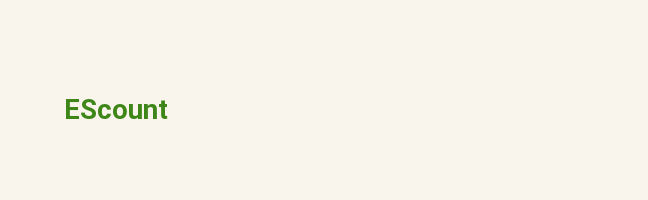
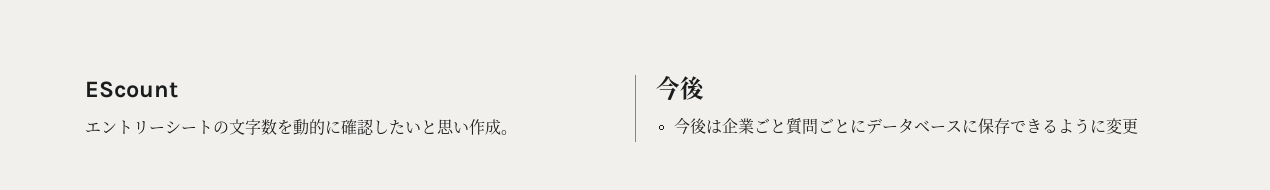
+ エントリーシートの文字数を動的に確認したいと思い作成。
+ 今後
+ 今後は企業ごと質問ごとにデータベースに保存できるように変更

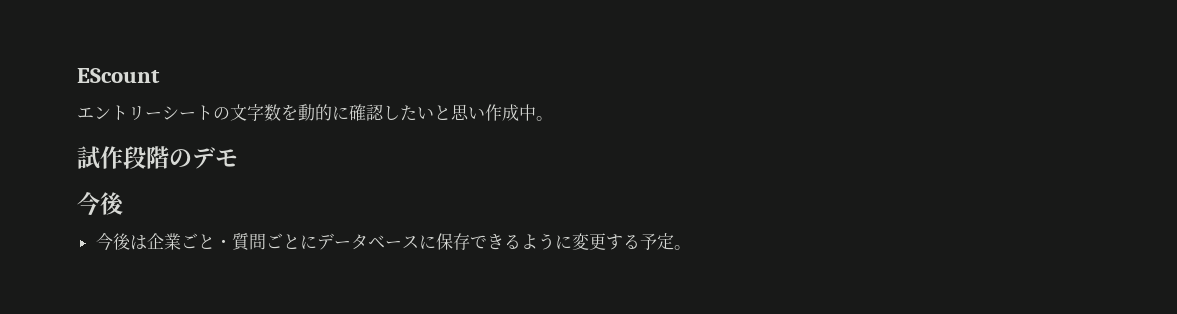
- エントリーシートの文字数を動的に確認したいと思い作成。
+ エントリーシートの文字数を動的に確認したいと思い作成中。
+ 試作段階のデモ
- 今後は企業ごと質問ごとにデータベースに保存できるように変更
+ 今後は企業ごと・質問ごとにデータベースに保存できるように変更する予定。

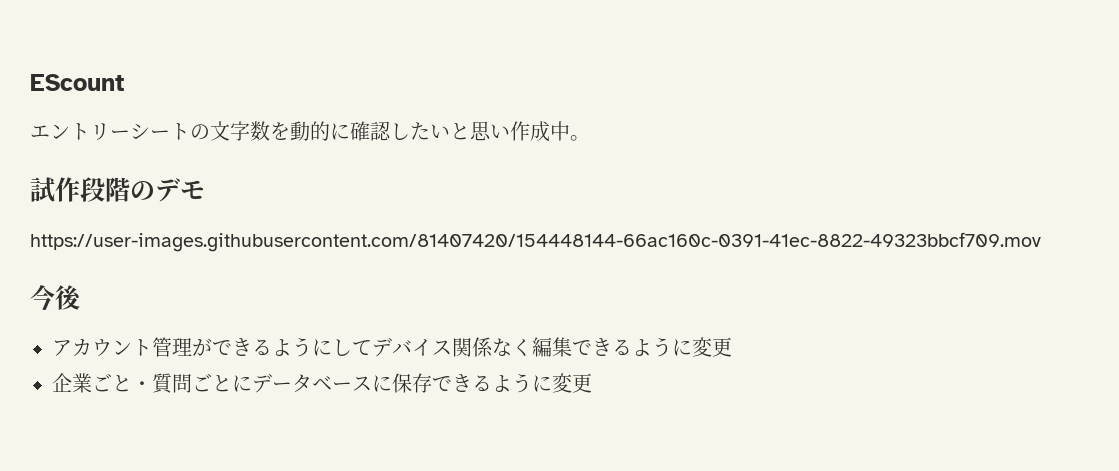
+ https://user-images.githubusercontent.com/81407420/154448144-66ac160c-0391-41ec-8822-49323bbcf709.mov
- 今後は企業ごと・質問ごとにデータベースに保存できるように変更する予定。
+ アカウント管理ができるようにしてデバイス関係なく編集できるように変更
+ 企業ごと・質問ごとにデータベースに保存できるように変更

